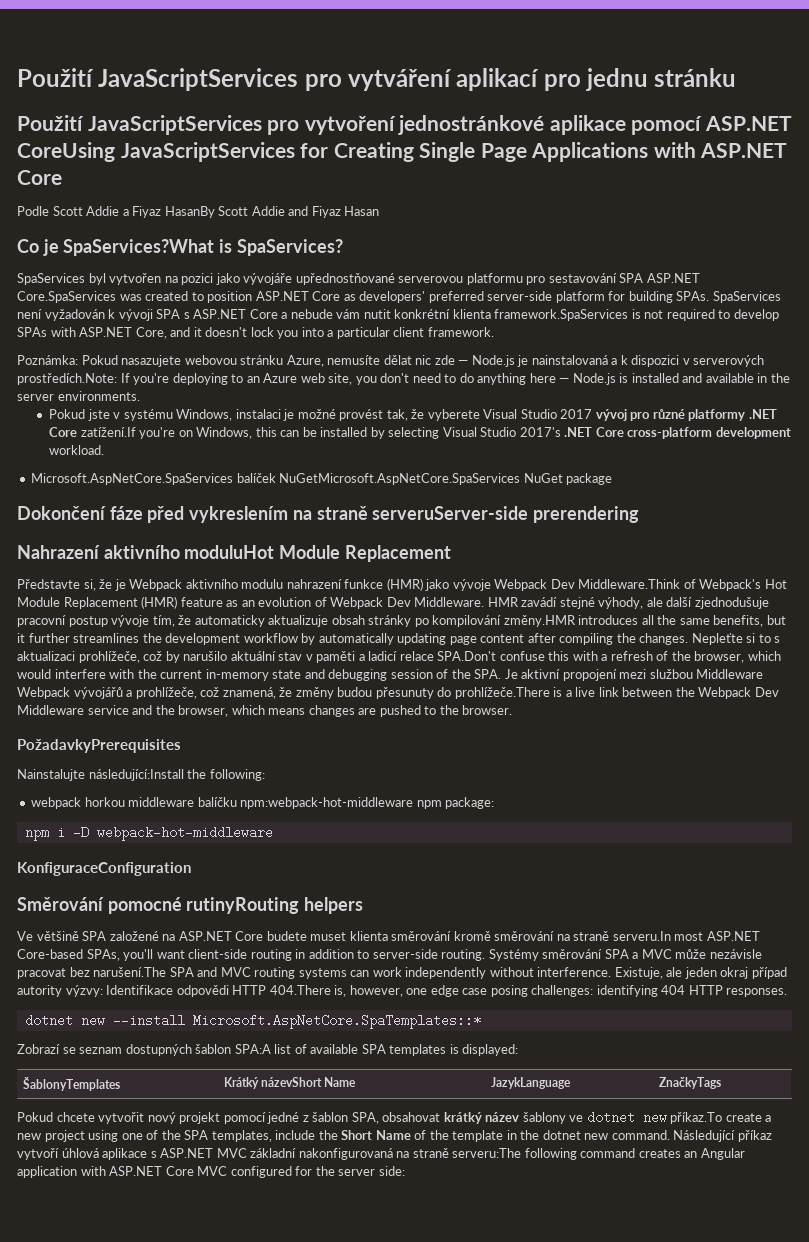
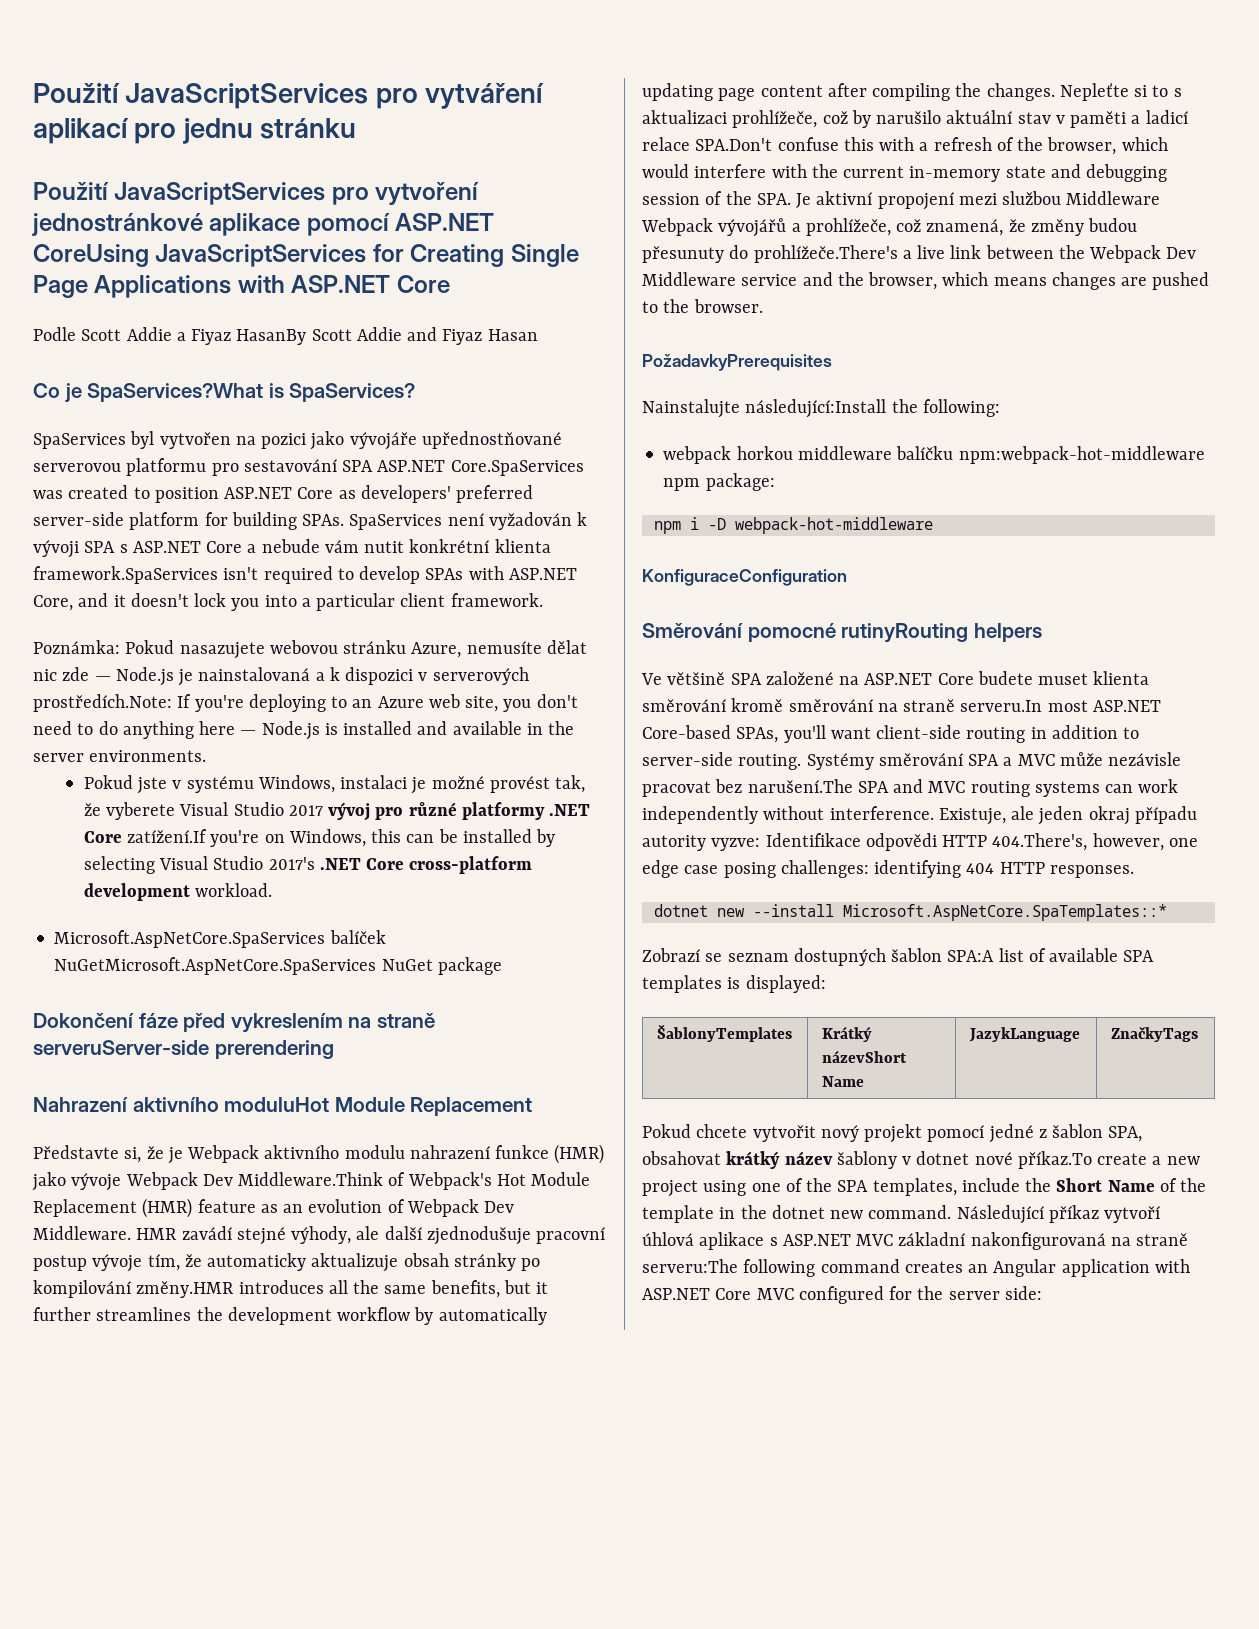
- SpaServices není vyžadován k vývoji SPA s ASP.NET Core a nebude vám nutit konkrétní klienta framework.SpaServices is not required to develop SPAs with ASP.NET Core, and it doesn't lock you into a particular client framework.
+ SpaServices není vyžadován k vývoji SPA s ASP.NET Core a nebude vám nutit konkrétní klienta framework.SpaServices isn't required to develop SPAs with ASP.NET Core, and it doesn't lock you into a particular client framework.
- Nepleťte si to s aktualizaci prohlížeče, což by narušilo aktuální stav v paměti a ladicí relace SPA.Don't confuse this with a refresh of the browser, which would interfere with the current in-memory state and debugging session of the SPA. Je aktivní propojení mezi službou Middleware Webpack vývojářů a prohlížeče, což znamená, že změny budou přesunuty do prohlížeče.There is a live link between the Webpack Dev Middleware service and the browser, which means changes are pushed to the browser.
+ Nepleťte si to s aktualizaci prohlížeče, což by narušilo aktuální stav v paměti a ladicí relace SPA.Don't confuse this with a refresh of the browser, which would interfere with the current in-memory state and debugging session of the SPA. Je aktivní propojení mezi službou Middleware Webpack vývojářů a prohlížeče, což znamená, že změny budou přesunuty do prohlížeče.There's a live link between the Webpack Dev Middleware service and the browser, which means changes are pushed to the browser.
- Existuje, ale jeden okraj případ autority výzvy: Identifikace odpovědi HTTP 404.There is, however, one edge case posing challenges: identifying 404 HTTP responses.
+ Existuje, ale jeden okraj případu autority vyzve: Identifikace odpovědi HTTP 404.There's, however, one edge case posing challenges: identifying 404 HTTP responses.
- Pokud chcete vytvořit nový projekt pomocí jedné z šablon SPA, obsahovat krátký název šablony ve dotnet new příkaz.To create a new project using one of the SPA templates, include the Short Name of the template in the dotnet new command.
+ Pokud chcete vytvořit nový projekt pomocí jedné z šablon SPA, obsahovat krátký název šablony v dotnet nové příkaz.To create a new project using one of the SPA templates, include the Short Name of the template in the dotnet new command.

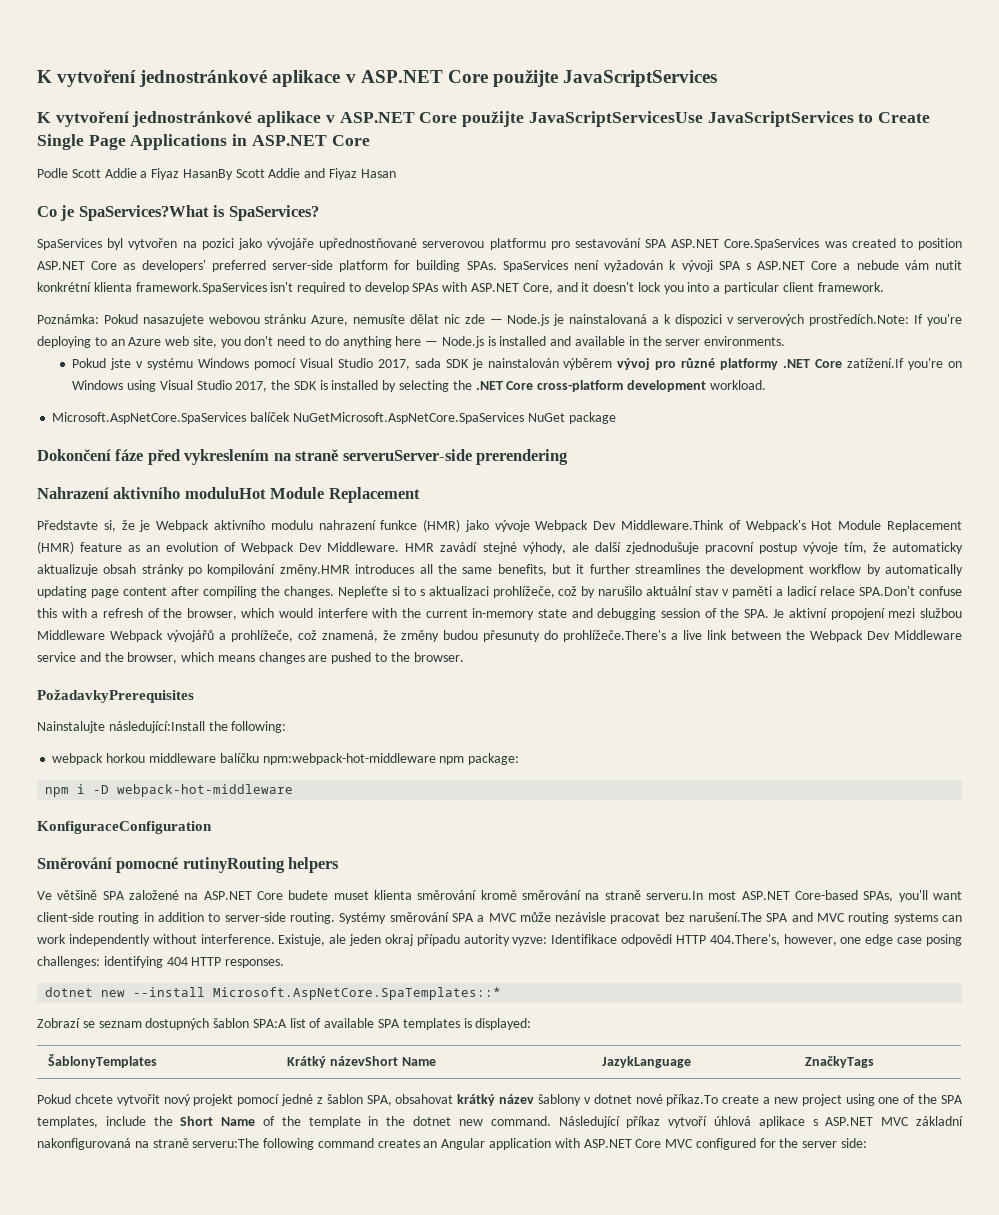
- Použití JavaScriptServices pro vytváření aplikací pro jednu stránku
- Použití JavaScriptServices pro vytvoření jednostránkové aplikace pomocí ASP.NET CoreUsing JavaScriptServices for Creating Single Page Applications with ASP.NET Core
+ K vytvoření jednostránkové aplikace v ASP.NET Core použijte JavaScriptServices
+ K vytvoření jednostránkové aplikace v ASP.NET Core použijte JavaScriptServicesUse JavaScriptServices to Create Single Page Applications in ASP.NET Core
- Pokud jste v systému Windows, instalaci je možné provést tak, že vyberete Visual Studio 2017 vývoj pro různé platformy .NET Core zatížení.If you're on Windows, this can be installed by selecting Visual Studio 2017's .NET Core cross-platform development workload.
+ Pokud jste v systému Windows pomocí Visual Studio 2017, sada SDK je nainstalován výběrem vývoj pro různé platformy .NET Core zatížení.If you're on Windows using Visual Studio 2017, the SDK is installed by selecting the .NET Core cross-platform development workload.

